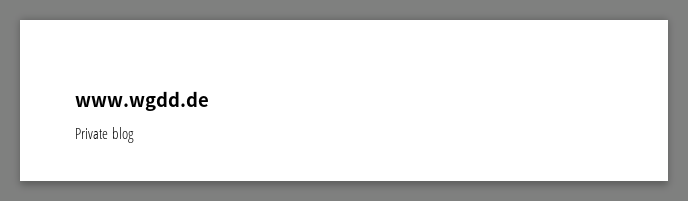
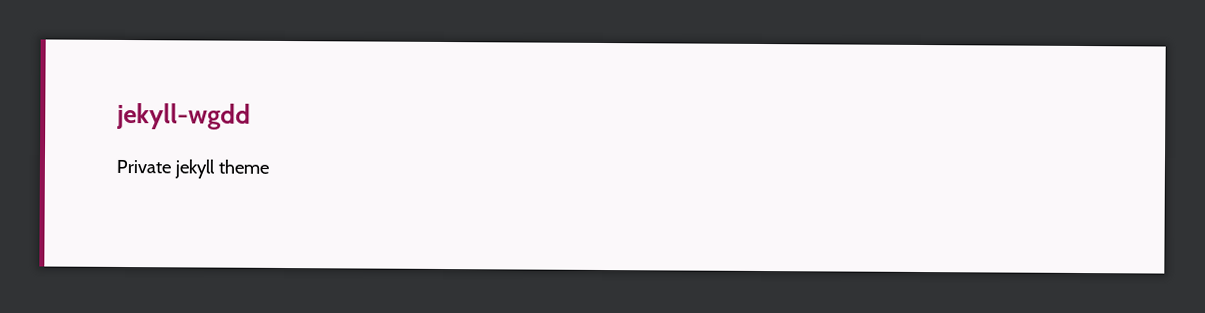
- www.wgdd.de
+ jekyll-wgdd
- Private blog
+ Private jekyll theme

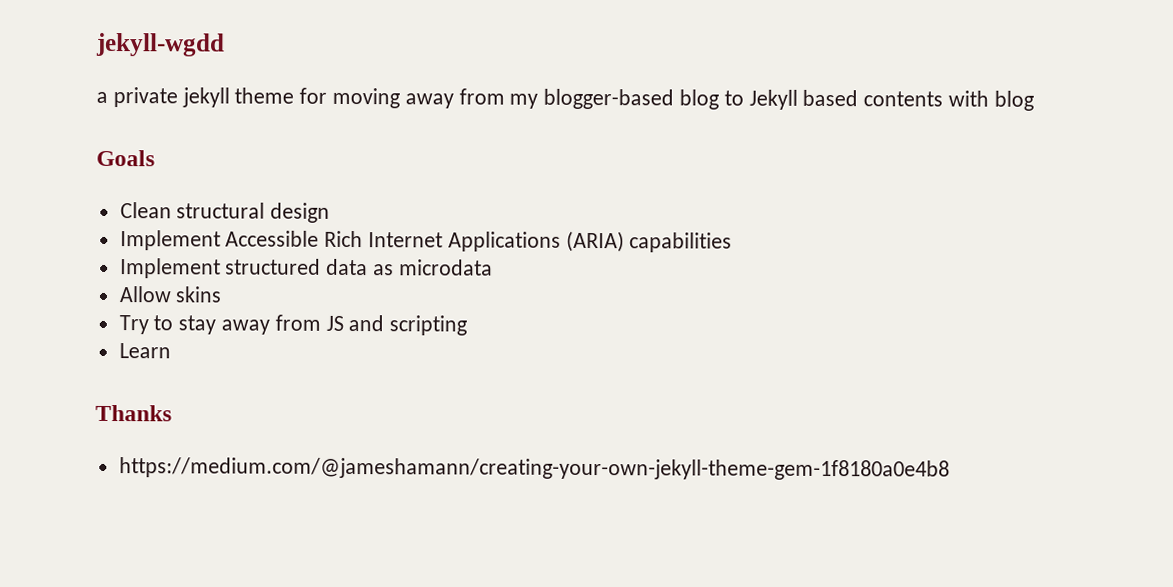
- Private jekyll theme
+ a private jekyll theme for moving away from my blogger-based blog to Jekyll based contents with blog
+ Goals
+ Clean structural design
+ Implement Accessible Rich Internet Applications (ARIA) capabilities
+ Implement structured data as microdata
+ Allow skins
+ Try to stay away from JS and scripting
+ Learn
+ Thanks
+ https://medium.com/@jameshamann/creating-your-own-jekyll-theme-gem-1f8180a0e4b8

